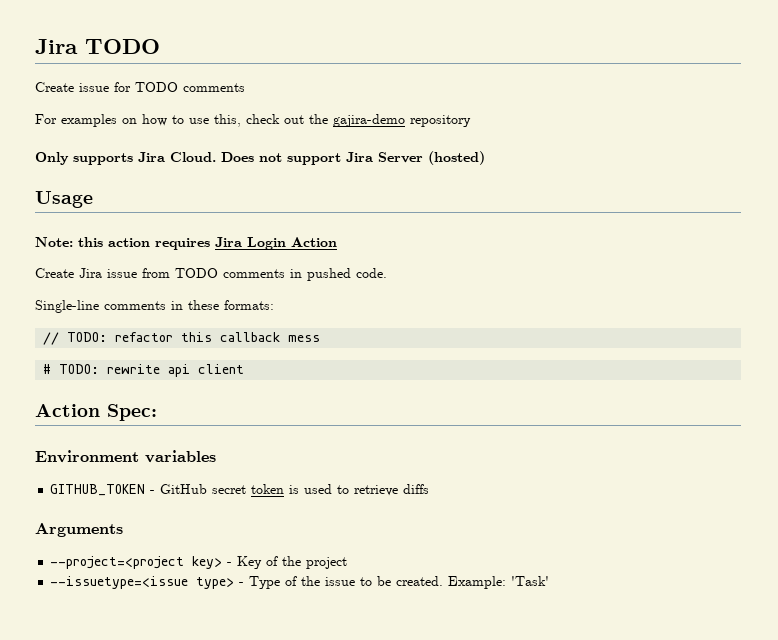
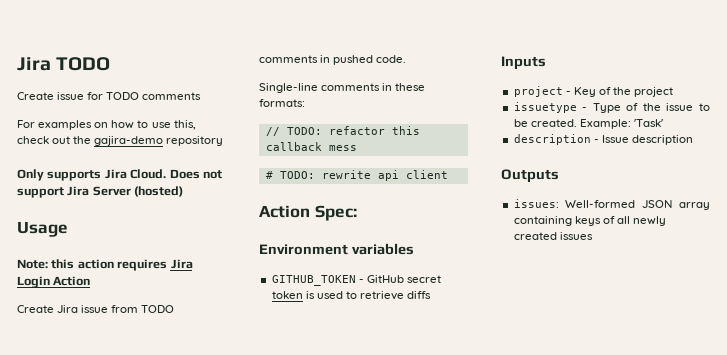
- Arguments
- --project=<project key> - Key of the project
+ Inputs
+ project - Key of the project
- --issuetype=<issue type> - Type of the issue to be created.
+ issuetype - Type of the issue to be created.
+ description - Issue description
+ Outputs
+ issues: Well-formed JSON array containing keys of all newly created issues

